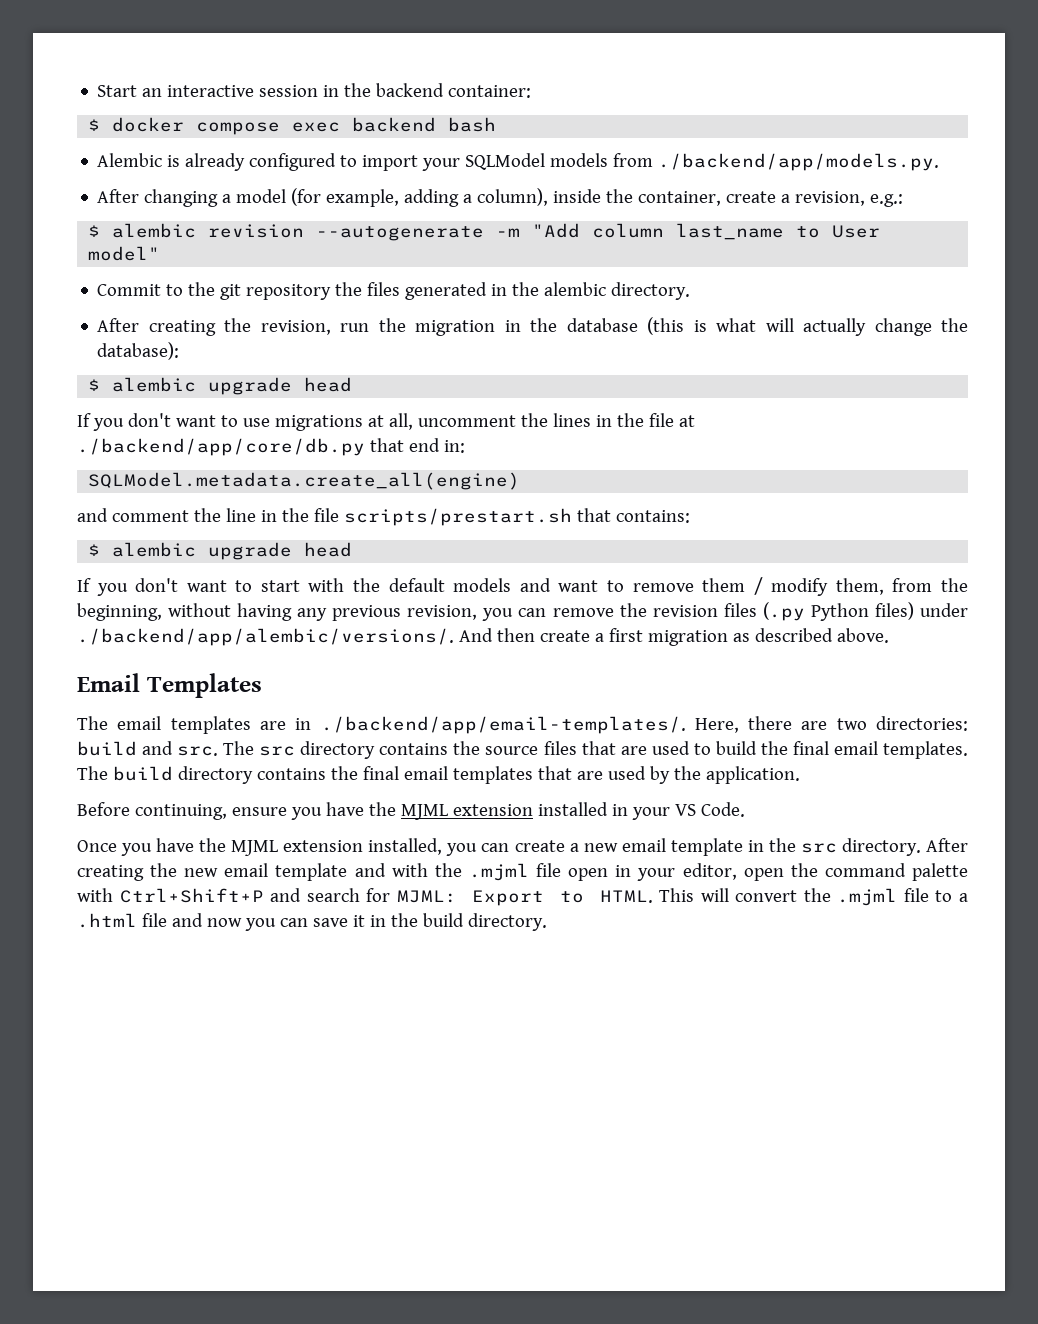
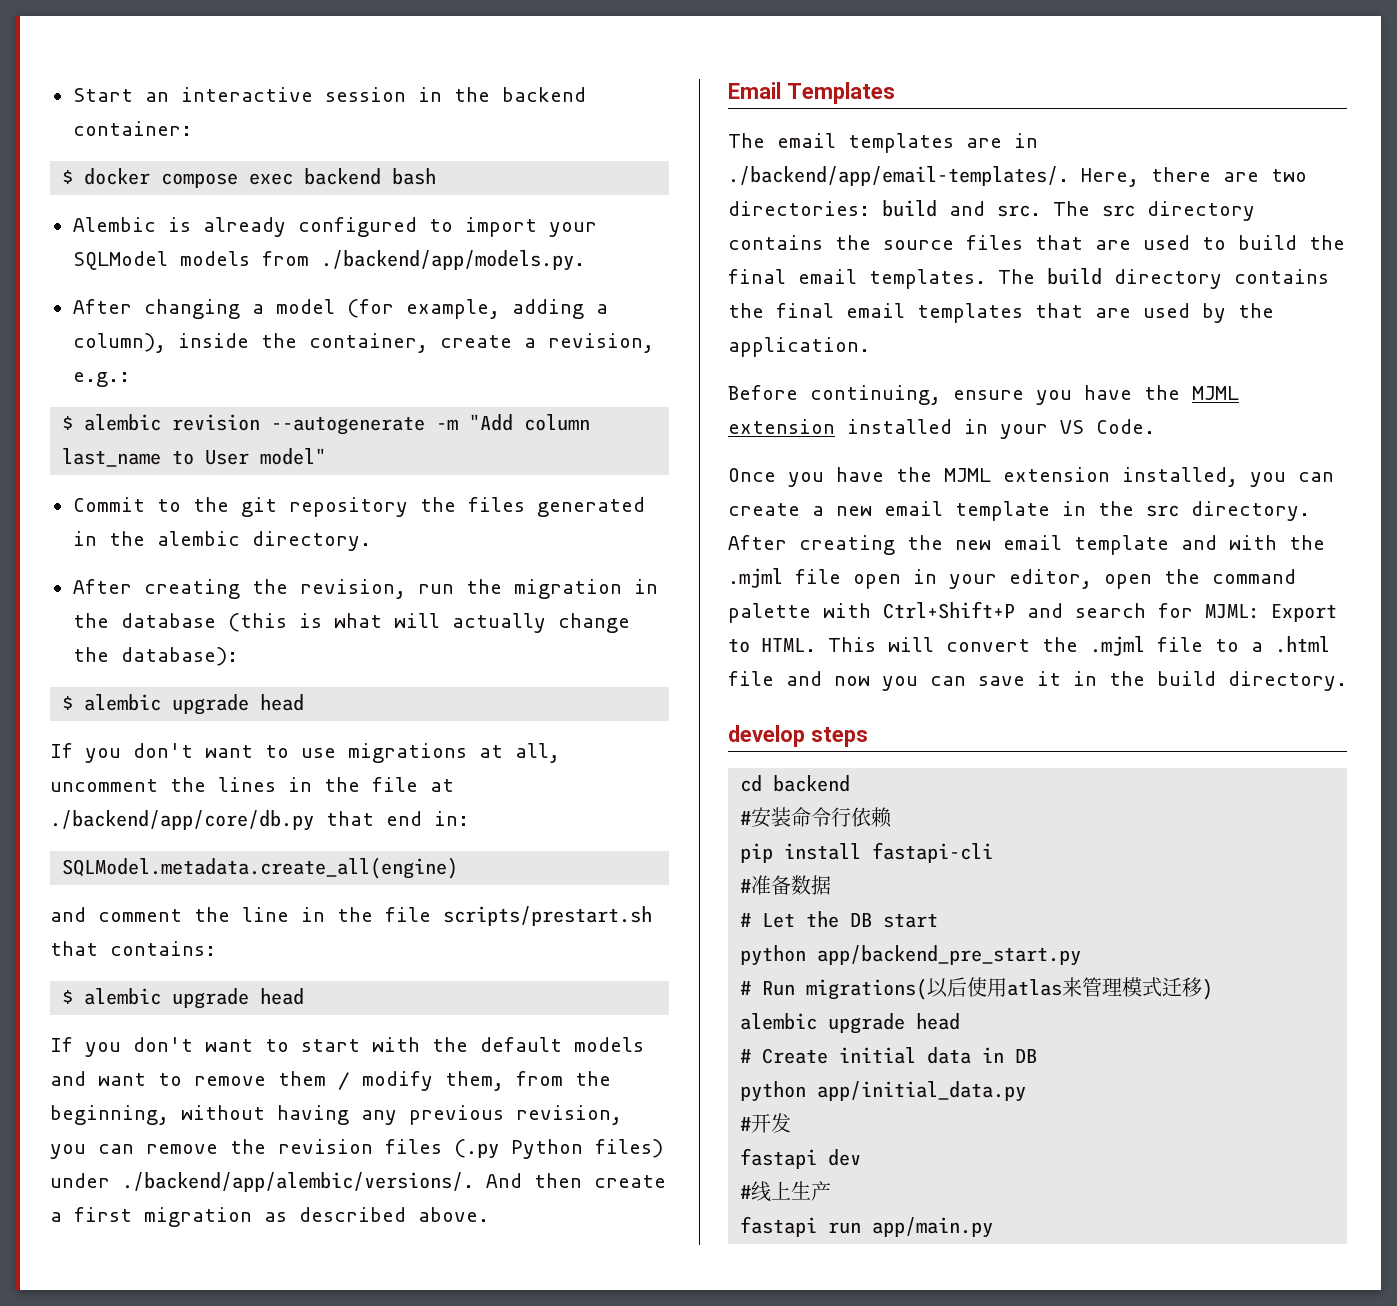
+ develop steps
+ cd backend
+ #安装命令行依赖
+ pip install fastapi-cli
+ #准备数据
+ # Let the DB start
+ python app/backend_pre_start.py
+ # Run migrations(以后使用atlas来管理模式迁移)
+ alembic upgrade head
+ # Create initial data in DB
+ python app/initial_data.py
+ #开发
+ fastapi dev
+ #线上生产
+ fastapi run app/main.py

